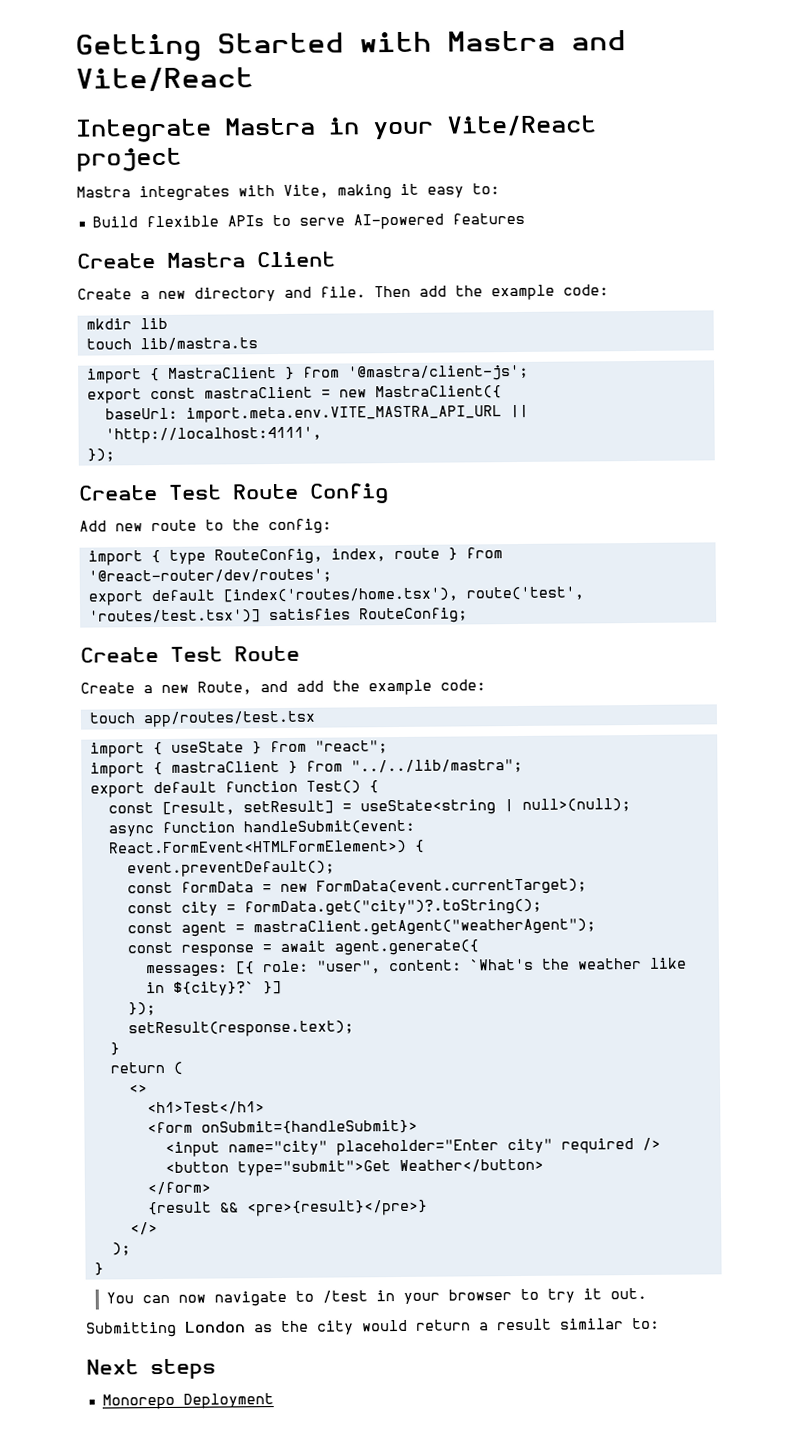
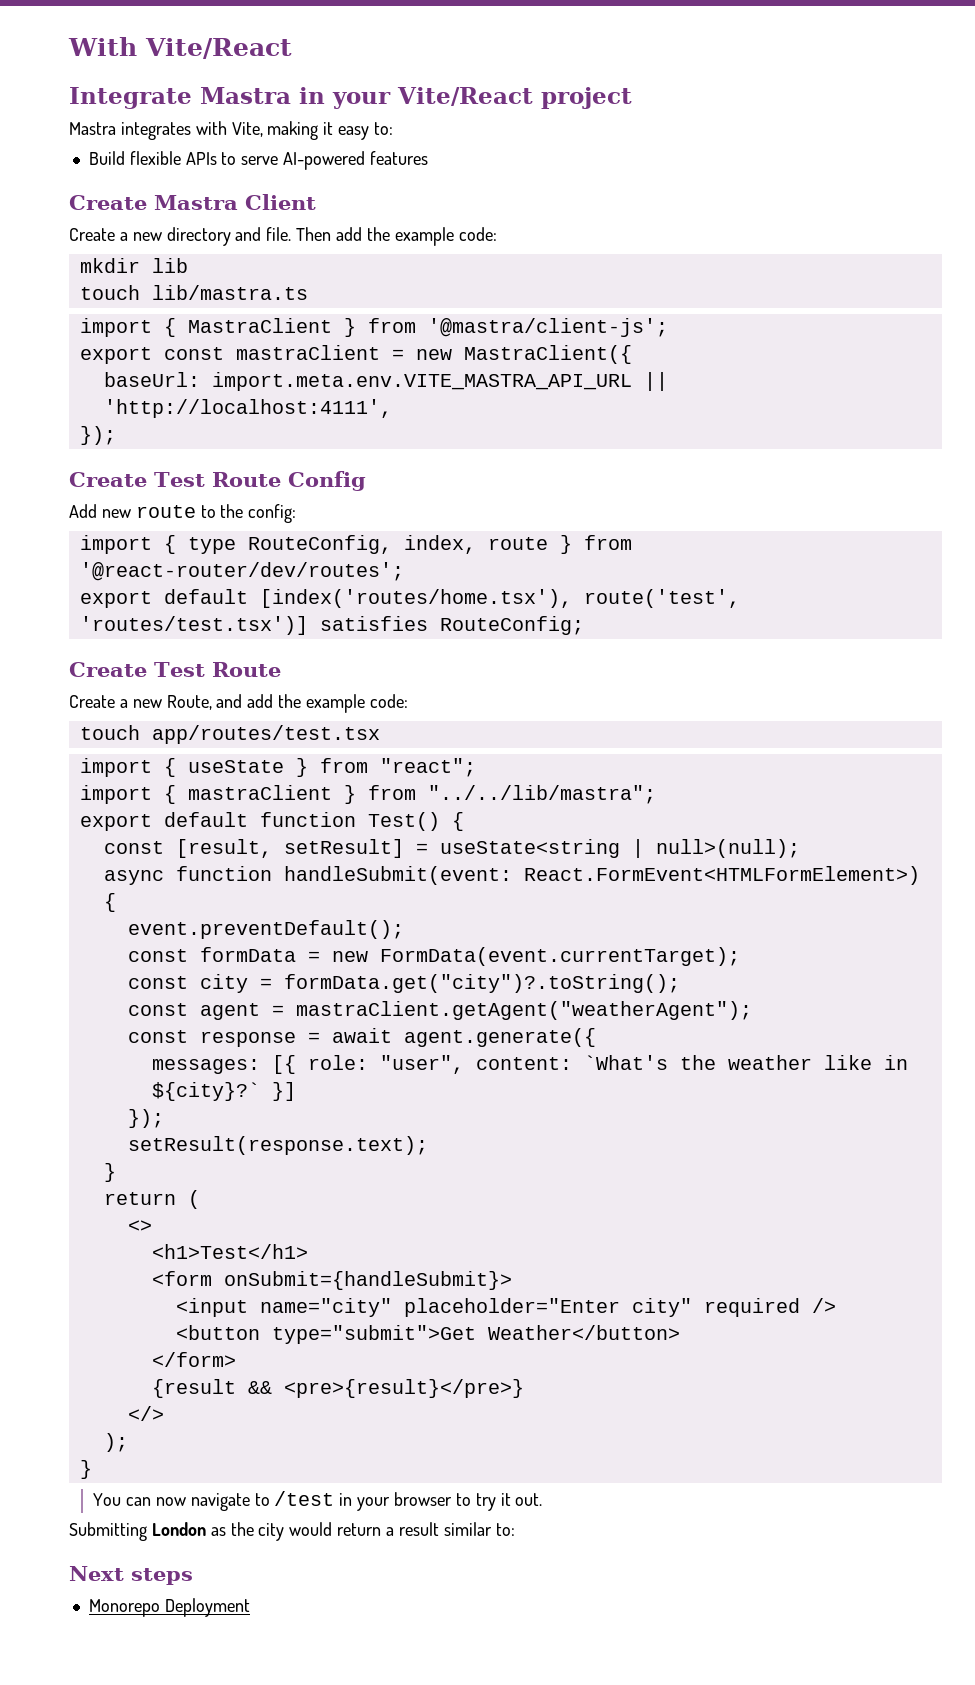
- Getting Started with Mastra and Vite/React
+ With Vite/React

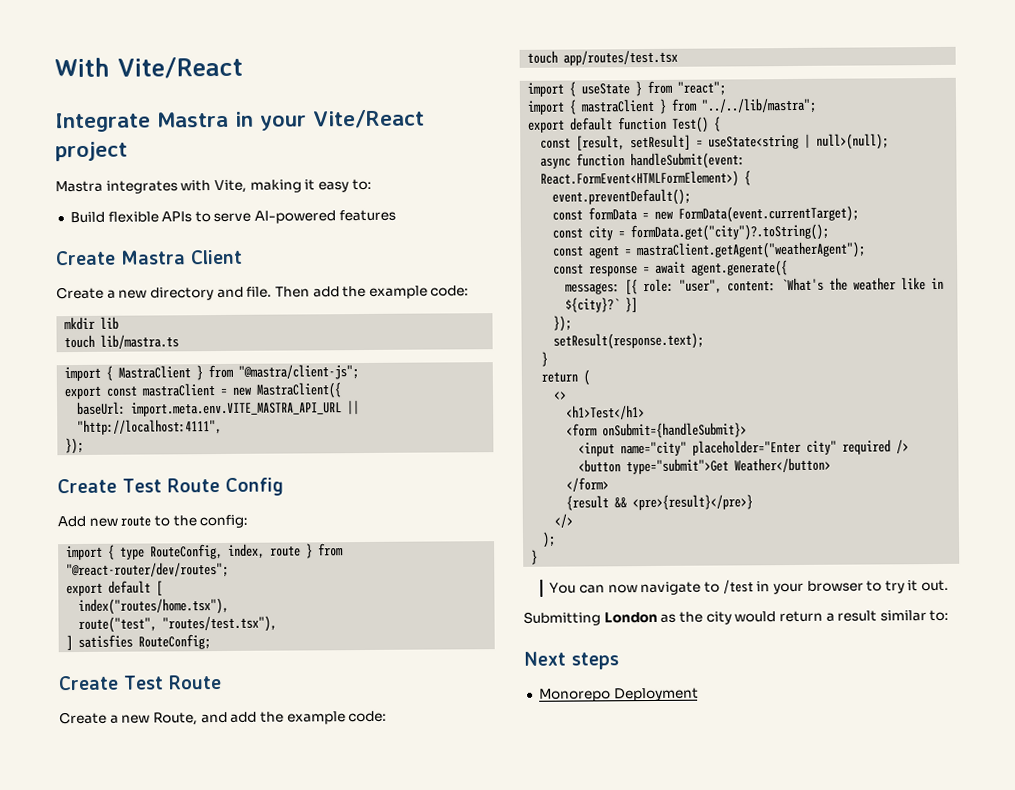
- import { MastraClient } from '@mastra/client-js';
+ import { MastraClient } from "@mastra/client-js";
- baseUrl: import.meta.env.VITE_MASTRA_API_URL || 'http://localhost:4111',
+ baseUrl: import.meta.env.VITE_MASTRA_API_URL || "http://localhost:4111",
- import { type RouteConfig, index, route } from '@react-router/dev/routes';
- export default [index('routes/home.tsx'), route('test', 'routes/test.tsx')] satisfies RouteConfig;
+ import { type RouteConfig, index, route } from "@react-router/dev/routes";
+ export default [
+ index("routes/home.tsx"),
+ route("test", "routes/test.tsx"),
+ ] satisfies RouteConfig;

